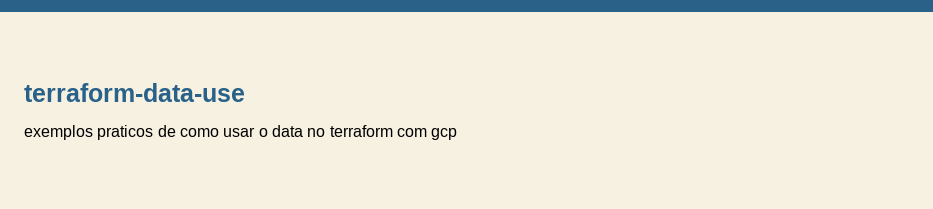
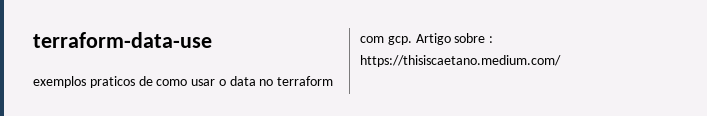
- exemplos praticos de como usar o data no terraform com gcp
+ exemplos praticos de como usar o data no terraform com gcp. Artigo sobre : https://thisiscaetano.medium.com/

